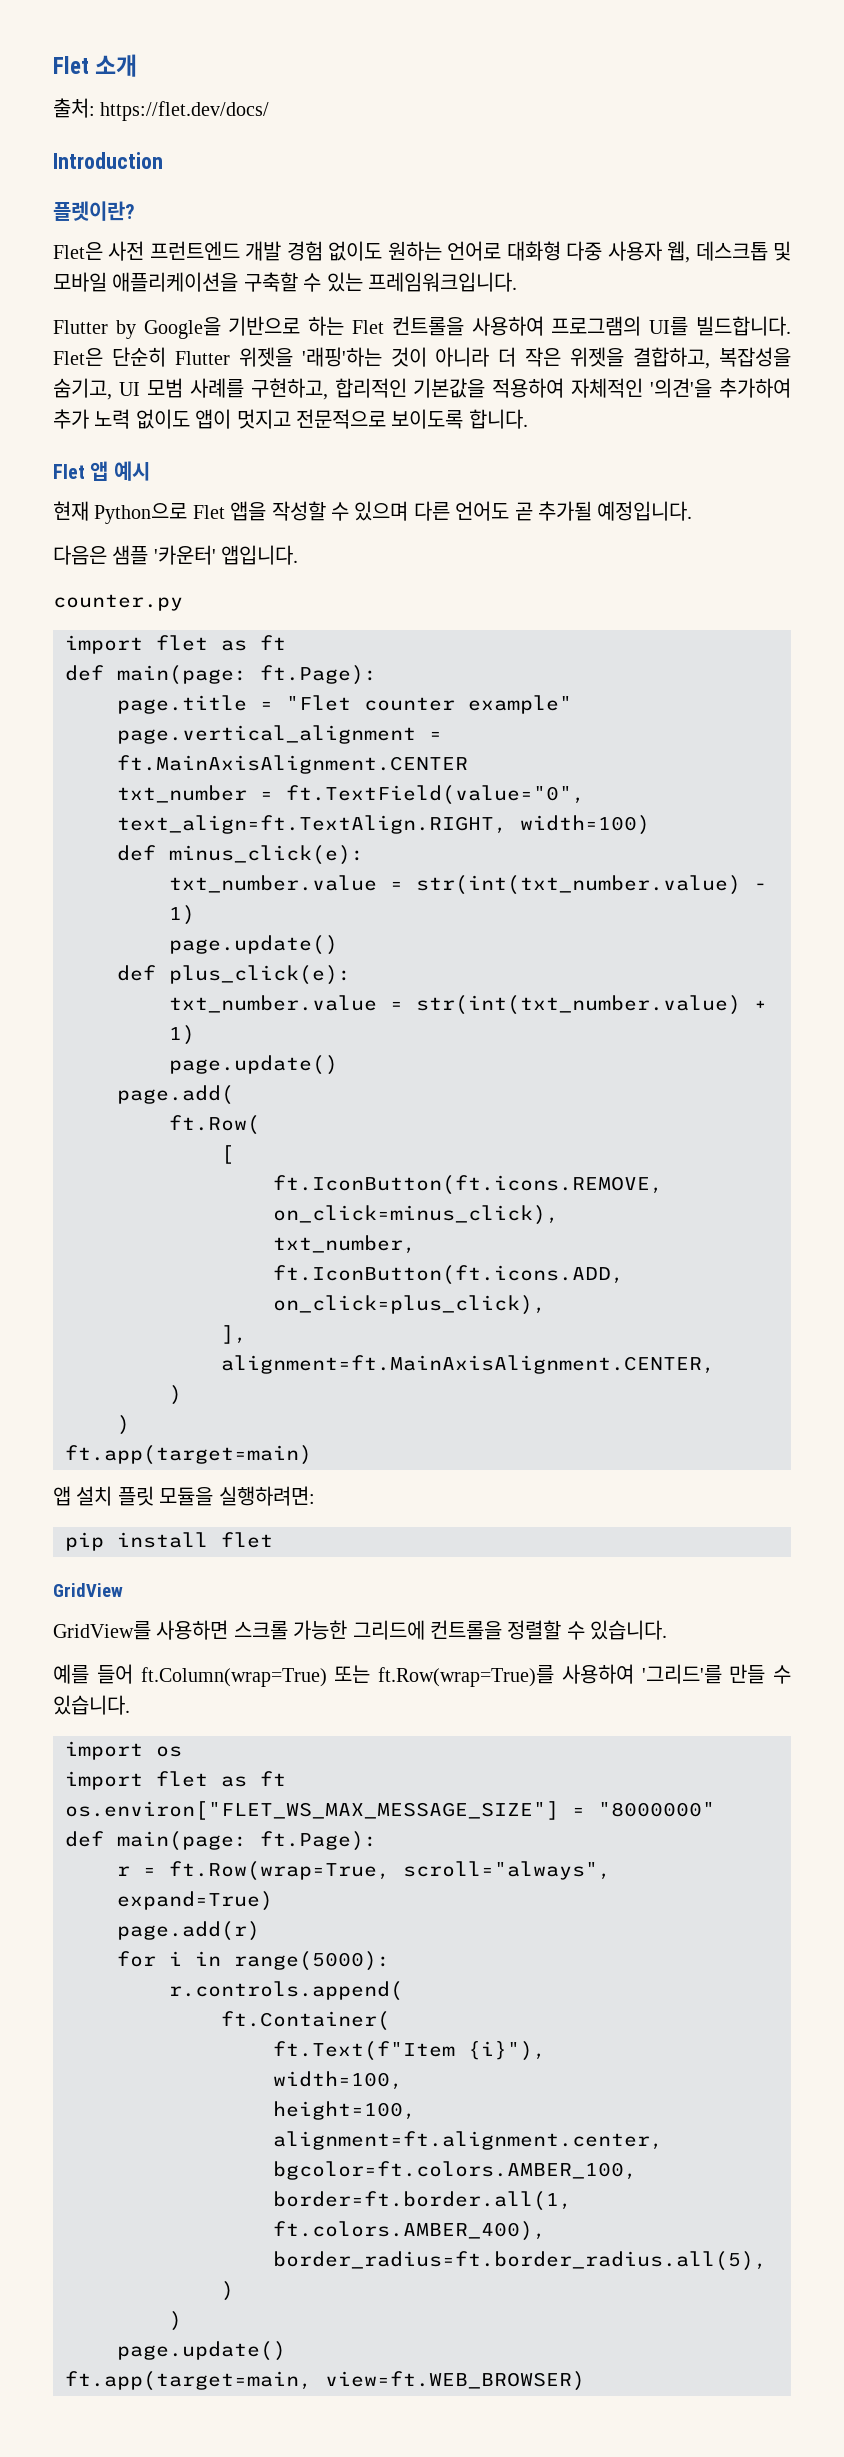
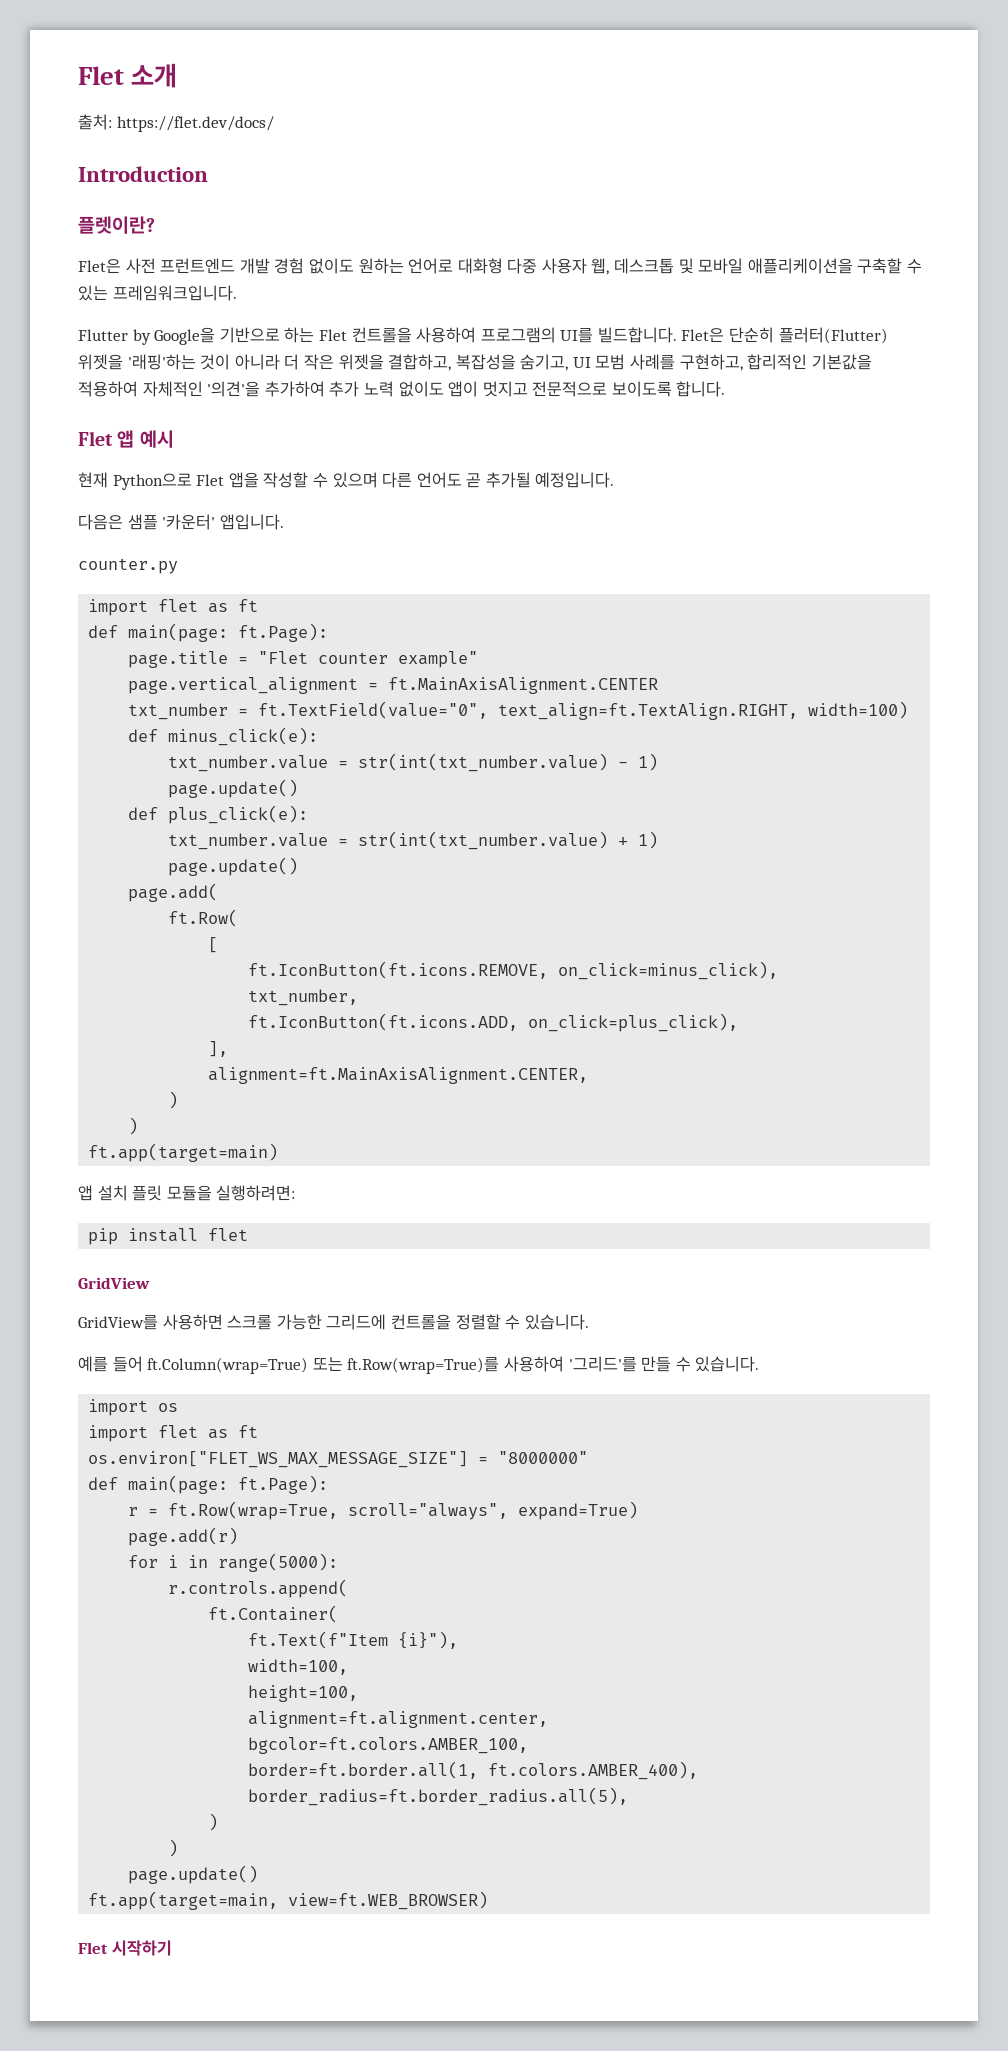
- Flet은 단순히 Flutter 위젯을 '래핑'하는 것이 아니라 더 작은 위젯을 결합하고, 복잡성을 숨기고, UI 모범 사례를 구현하고, 합리적인 기본값을 적용하여 자체적인 '의견'을 추가하여 추가 노력 없이도 앱이 멋지고 전문적으로 보이도록 합니다.
+ Flet은 단순히 플러터(Flutter) 위젯을 '래핑'하는 것이 아니라 더 작은 위젯을 결합하고, 복잡성을 숨기고, UI 모범 사례를 구현하고, 합리적인 기본값을 적용하여 자체적인 '의견'을 추가하여 추가 노력 없이도 앱이 멋지고 전문적으로 보이도록 합니다.
+ Flet 시작하기

